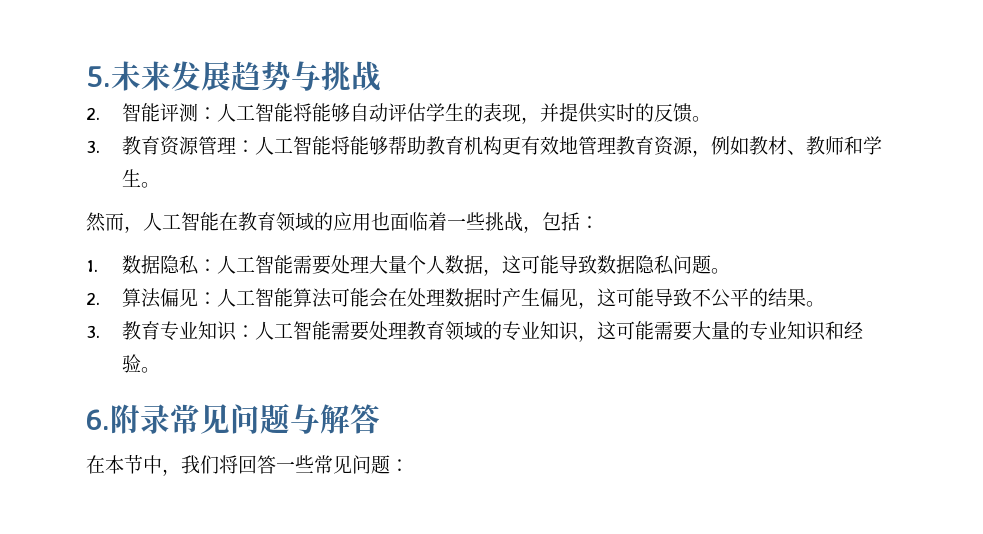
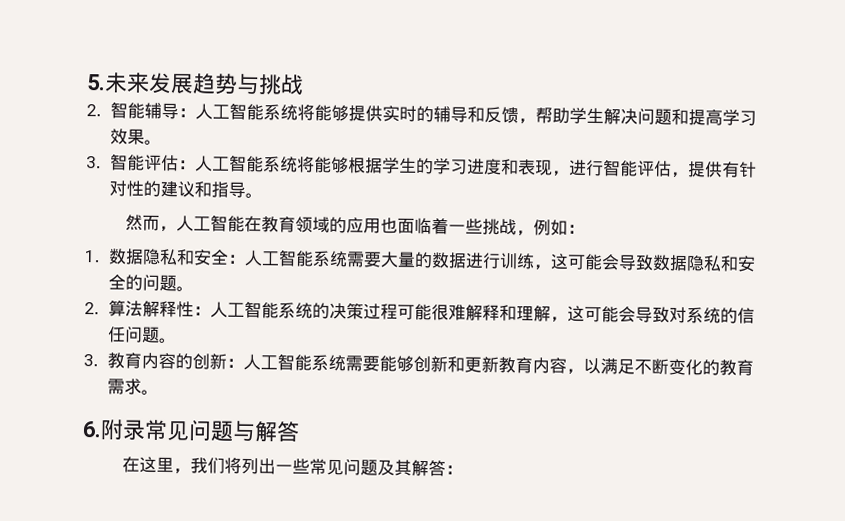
- 2.智能评测：人工智能将能够自动评估学生的表现，并提供实时的反馈。
- 3.教育资源管理：人工智能将能够帮助教育机构更有效地管理教育资源，例如教材、教师和学生。
+ 2.智能辅导：人工智能系统将能够提供实时的辅导和反馈，帮助学生解决问题和提高学习效果。
+ 3.智能评估：人工智能系统将能够根据学生的学习进度和表现，进行智能评估，提供有针对性的建议和指导。
- 然而，人工智能在教育领域的应用也面临着一些挑战，包括：
+ 然而，人工智能在教育领域的应用也面临着一些挑战，例如：
- 1.数据隐私：人工智能需要处理大量个人数据，这可能导致数据隐私问题。
+ 1.数据隐私和安全：人工智能系统需要大量的数据进行训练，这可能会导致数据隐私和安全的问题。
- 2.算法偏见：人工智能算法可能会在处理数据时产生偏见，这可能导致不公平的结果。
- 3.教育专业知识：人工智能需要处理教育领域的专业知识，这可能需要大量的专业知识和经验。
+ 2.算法解释性：人工智能系统的决策过程可能很难解释和理解，这可能会导致对系统的信任问题。
+ 3.教育内容的创新：人工智能系统需要能够创新和更新教育内容，以满足不断变化的教育需求。
- 在本节中，我们将回答一些常见问题：
+ 在这里，我们将列出一些常见问题及其解答：

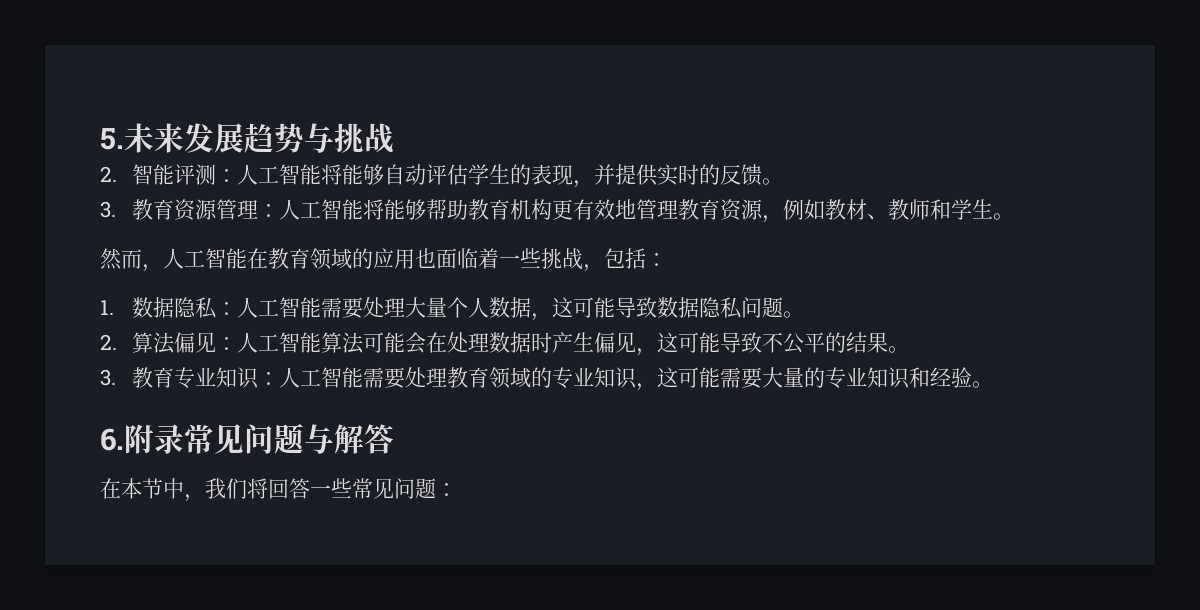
- 2.智能辅导：人工智能系统将能够提供实时的辅导和反馈，帮助学生解决问题和提高学习效果。
- 3.智能评估：人工智能系统将能够根据学生的学习进度和表现，进行智能评估，提供有针对性的建议和指导。
+ 2.智能评测：人工智能将能够自动评估学生的表现，并提供实时的反馈。
+ 3.教育资源管理：人工智能将能够帮助教育机构更有效地管理教育资源，例如教材、教师和学生。
- 然而，人工智能在教育领域的应用也面临着一些挑战，例如：
+ 然而，人工智能在教育领域的应用也面临着一些挑战，包括：
- 1.数据隐私和安全：人工智能系统需要大量的数据进行训练，这可能会导致数据隐私和安全的问题。
+ 1.数据隐私：人工智能需要处理大量个人数据，这可能导致数据隐私问题。
- 2.算法解释性：人工智能系统的决策过程可能很难解释和理解，这可能会导致对系统的信任问题。
- 3.教育内容的创新：人工智能系统需要能够创新和更新教育内容，以满足不断变化的教育需求。
+ 2.算法偏见：人工智能算法可能会在处理数据时产生偏见，这可能导致不公平的结果。
+ 3.教育专业知识：人工智能需要处理教育领域的专业知识，这可能需要大量的专业知识和经验。
- 在这里，我们将列出一些常见问题及其解答：
+ 在本节中，我们将回答一些常见问题：

